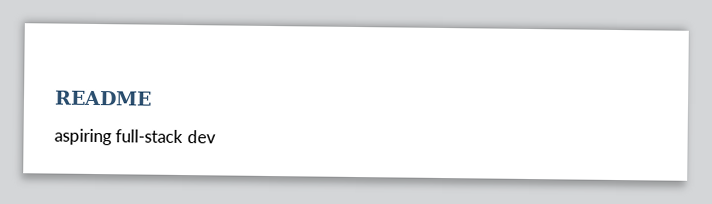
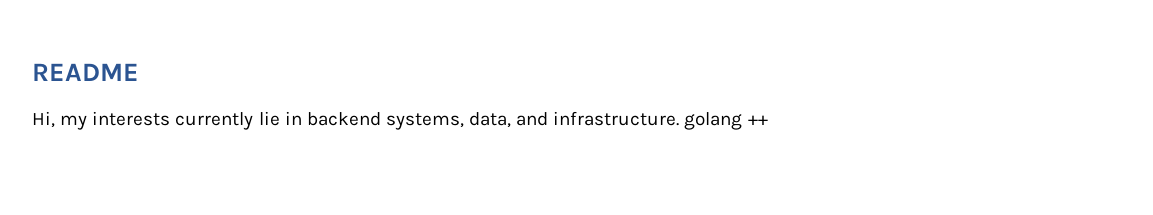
- aspiring full-stack dev
+ Hi, my interests currently lie in backend systems, data, and infrastructure. golang ++

